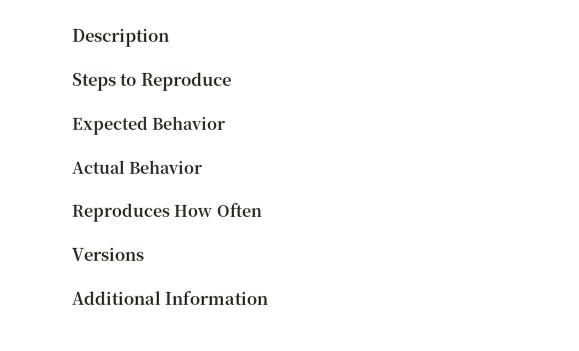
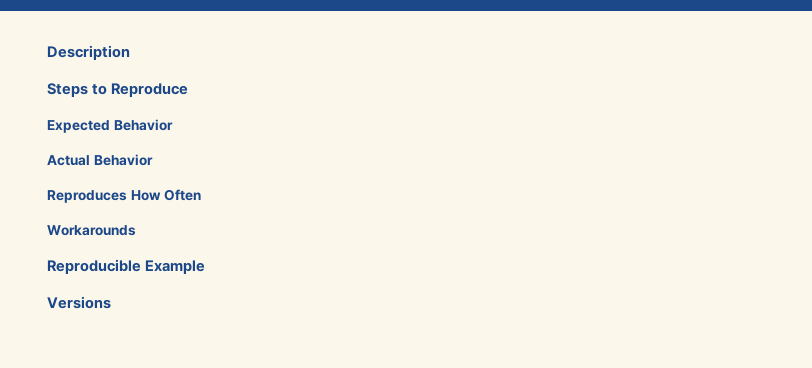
+ Workarounds
+ Reproducible Example
- Additional Information

